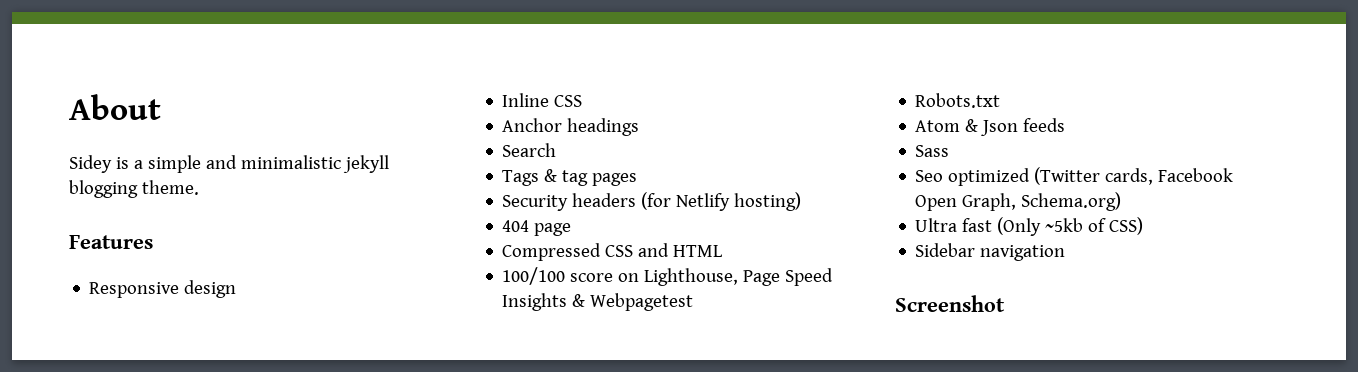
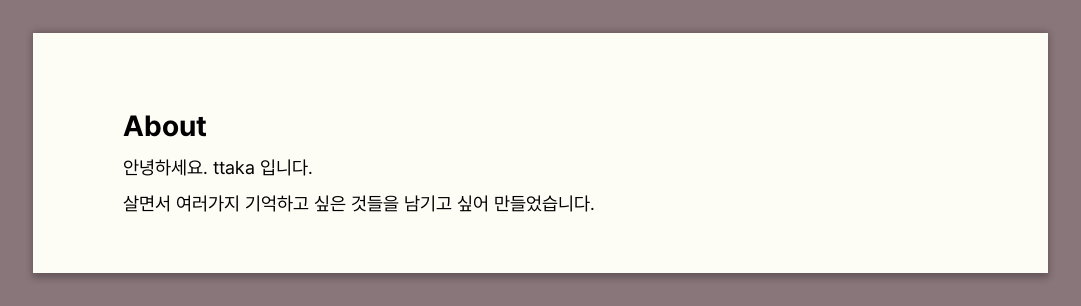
- Sidey is a simple and minimalistic jekyll blogging theme.
- Features
- Responsive design
- Inline CSS
- Anchor headings
- Search
- Tags & tag pages
- Security headers (for Netlify hosting)
- 404 page
- Compressed CSS and HTML
- 100/100 score on Lighthouse, Page Speed Insights & Webpagetest
- Robots.txt
- Atom & Json feeds
- Sass
- Seo optimized (Twitter cards, Facebook Open Graph, Schema.org)
- Ultra fast (Only ~5kb of CSS)
- Sidebar navigation
- Screenshot
+ 안녕하세요. ttaka 입니다.
+ 살면서 여러가지 기억하고 싶은 것들을 남기고 싶어 만들었습니다.

